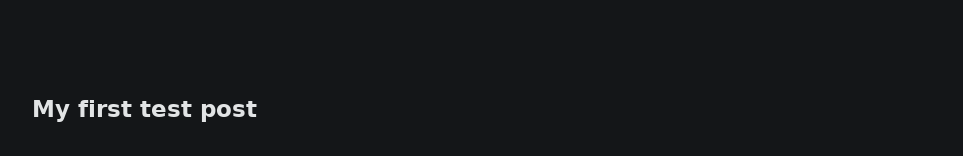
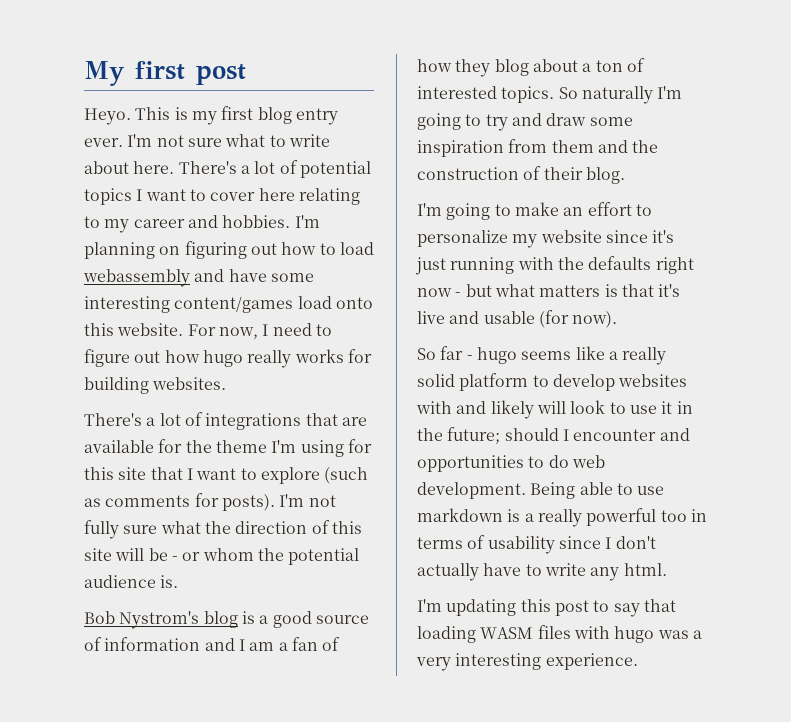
- My first test post
+ My first post
+ Heyo. This is my first blog entry ever. I'm not sure what to write about here. There's a lot of potential topics I want to cover here relating to my career and hobbies. I'm planning on figuring out how to load webassembly and have some interesting content/games load onto this website. For now, I need to figure out how hugo really works for building websites.
+ There's a lot of integrations that are available for the theme I'm using for this site that I want to explore (such as comments for posts). I'm not fully sure what the direction of this site will be - or whom the potential audience is.
+ Bob Nystrom's blog is a good source of information and I am a fan of how they blog about a ton of interested topics. So naturally I'm going to try and draw some inspiration from them and the construction of their blog.
+ I'm going to make an effort to personalize my website since it's just running with the defaults right now - but what matters is that it's live and usable (for now).
+ So far - hugo seems like a really solid platform to develop websites with and likely will look to use it in the future; should I encounter and opportunities to do web development. Being able to use markdown is a really powerful too in terms of usability since I don't actually have to write any html.
+ I'm updating this post to say that loading WASM files with hugo was a very interesting experience.

